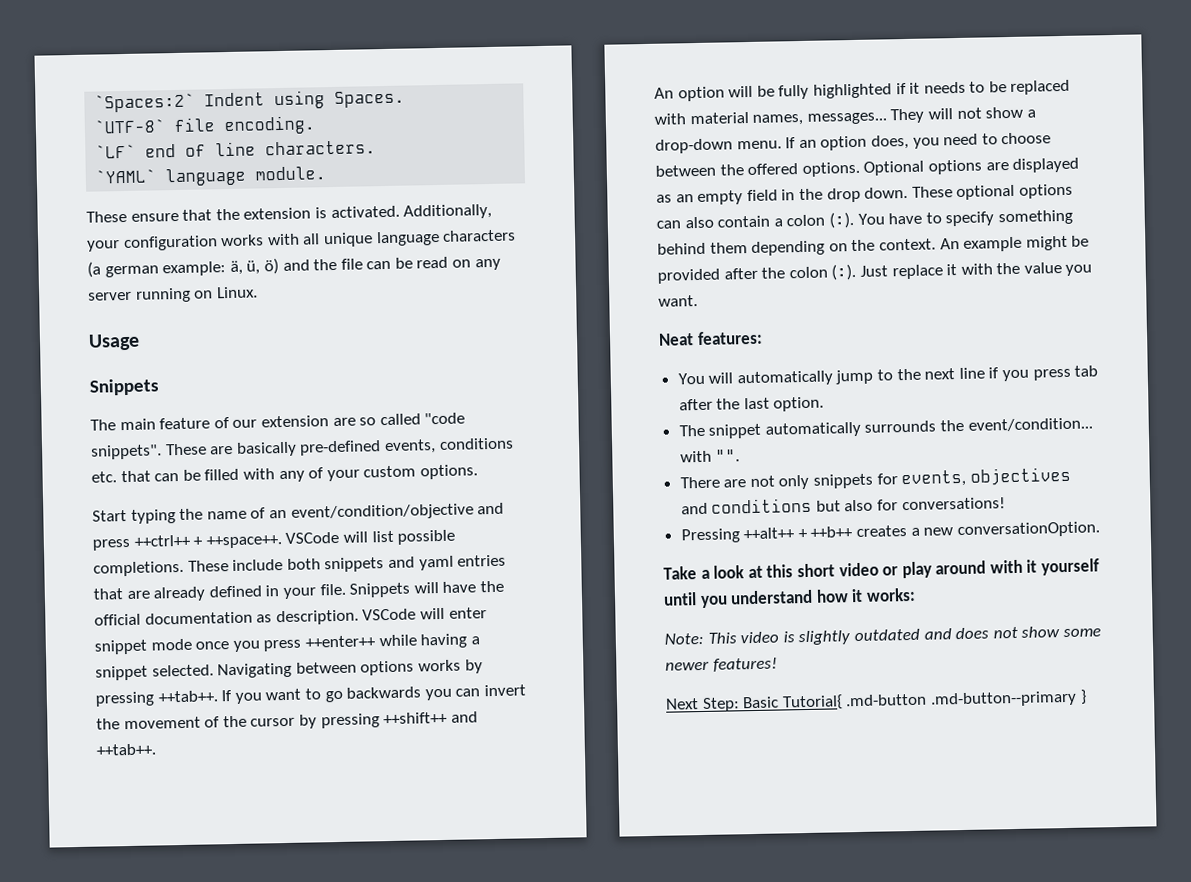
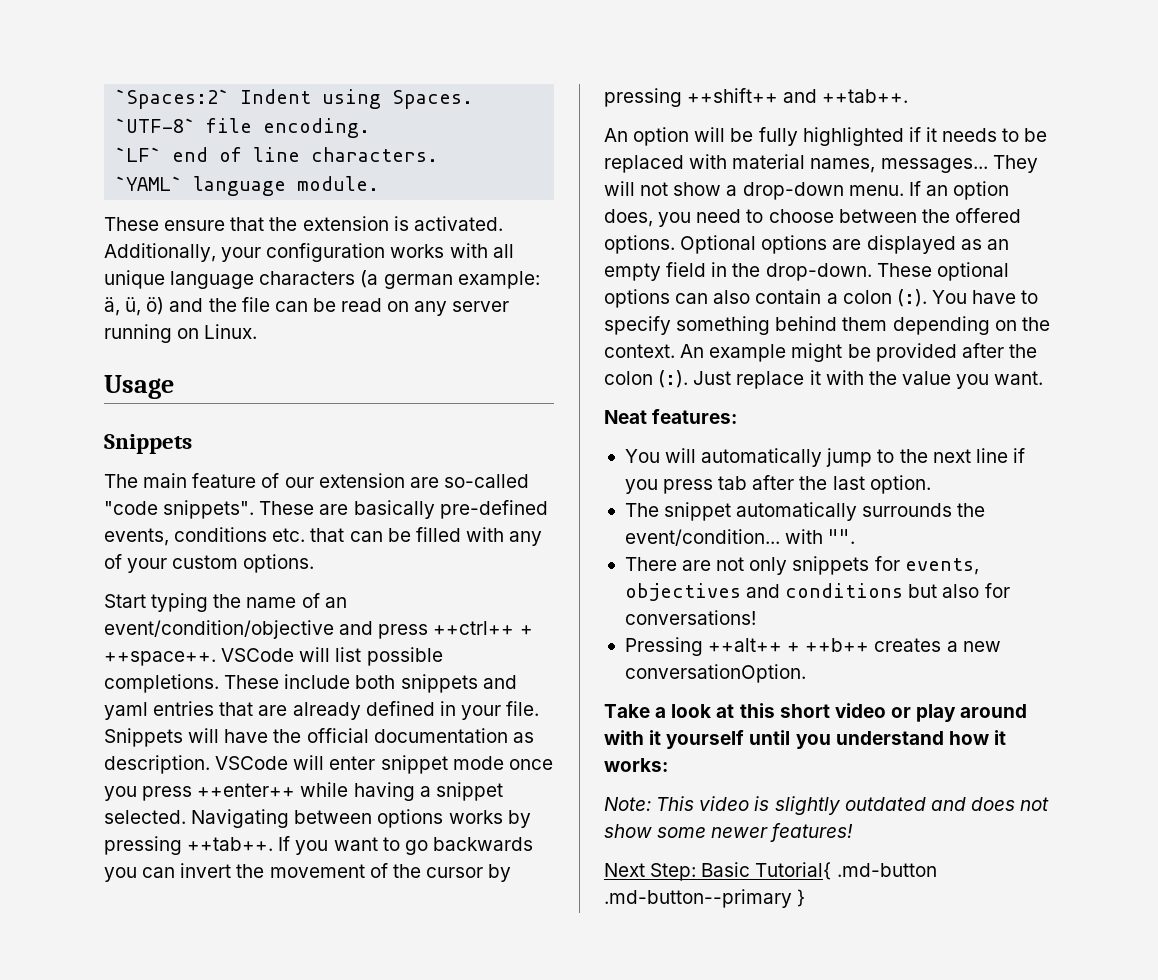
- The main feature of our extension are so called "code snippets".
+ The main feature of our extension are so-called "code snippets".
- Optional options are displayed as an empty field in the drop down.
+ Optional options are displayed as an empty field in the drop-down.

